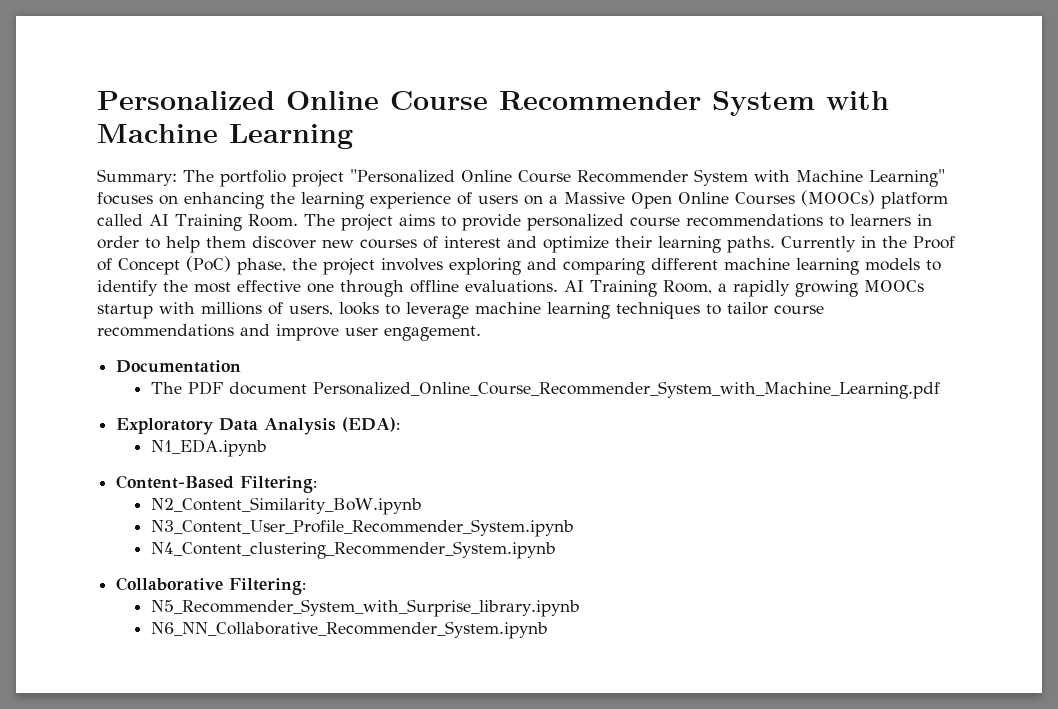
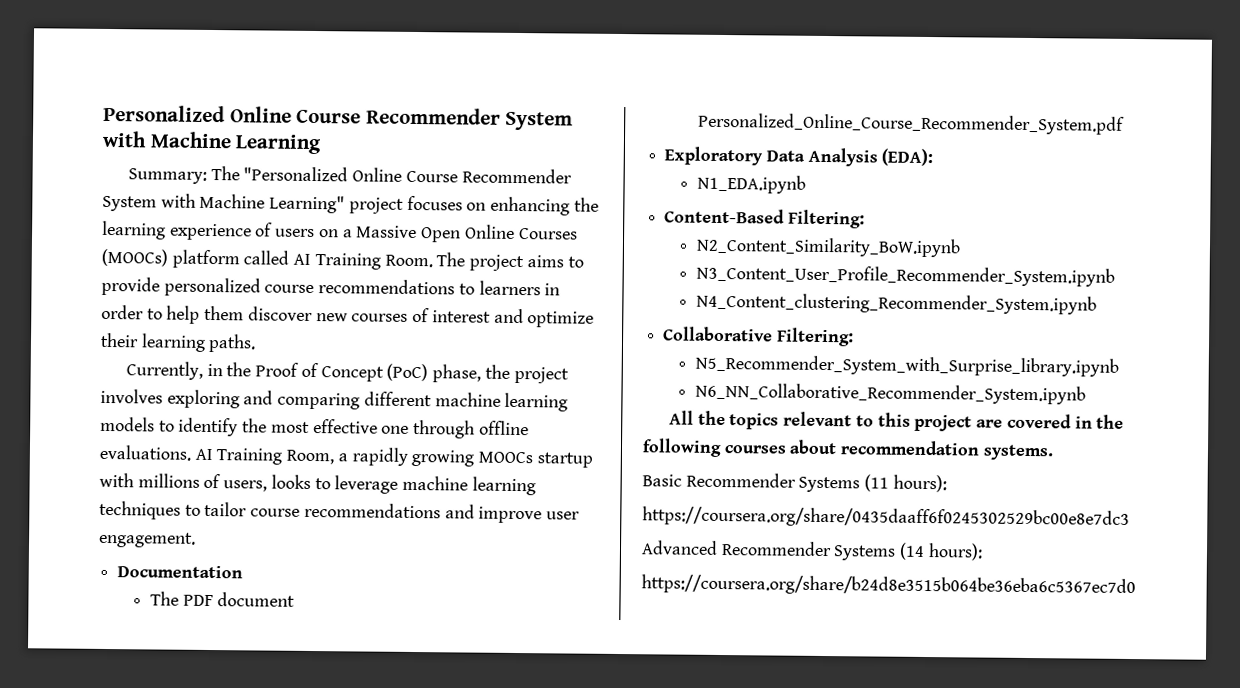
- Summary: The portfolio project "Personalized Online Course Recommender System with Machine Learning" focuses on enhancing the learning experience of users on a Massive Open Online Courses (MOOCs) platform called AI Training Room.
+ Summary: The "Personalized Online Course Recommender System with Machine Learning" project focuses on enhancing the learning experience of users on a Massive Open Online Courses (MOOCs) platform called AI Training Room.
- The project aims to provide personalized course recommendations to learners in order to help them discover new courses of interest and optimize their learning paths. Currently in the Proof of Concept (PoC) phase, the project involves exploring and comparing different machine learning models to identify the most effective one through offline evaluations.
+ The project aims to provide personalized course recommendations to learners in order to help them discover new courses of interest and optimize their learning paths.
+ Currently, in the Proof of Concept (PoC) phase, the project involves exploring and comparing different machine learning models to identify the most effective one through offline evaluations.
- The PDF document Personalized_Online_Course_Recommender_System_with_Machine_Learning.pdf
+ The PDF document Personalized_Online_Course_Recommender_System.pdf
+ All the topics relevant to this project are covered in the following courses about recommendation systems.
+ Basic Recommender Systems (11 hours):
+ https://coursera.org/share/0435daaff6f0245302529bc00e8e7dc3
+ Advanced Recommender Systems (14 hours):
+ https://coursera.org/share/b24d8e3515b064be36eba6c5367ec7d0

